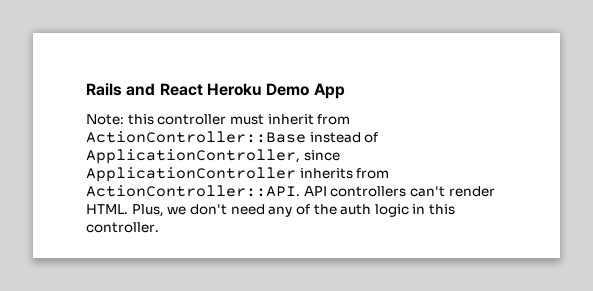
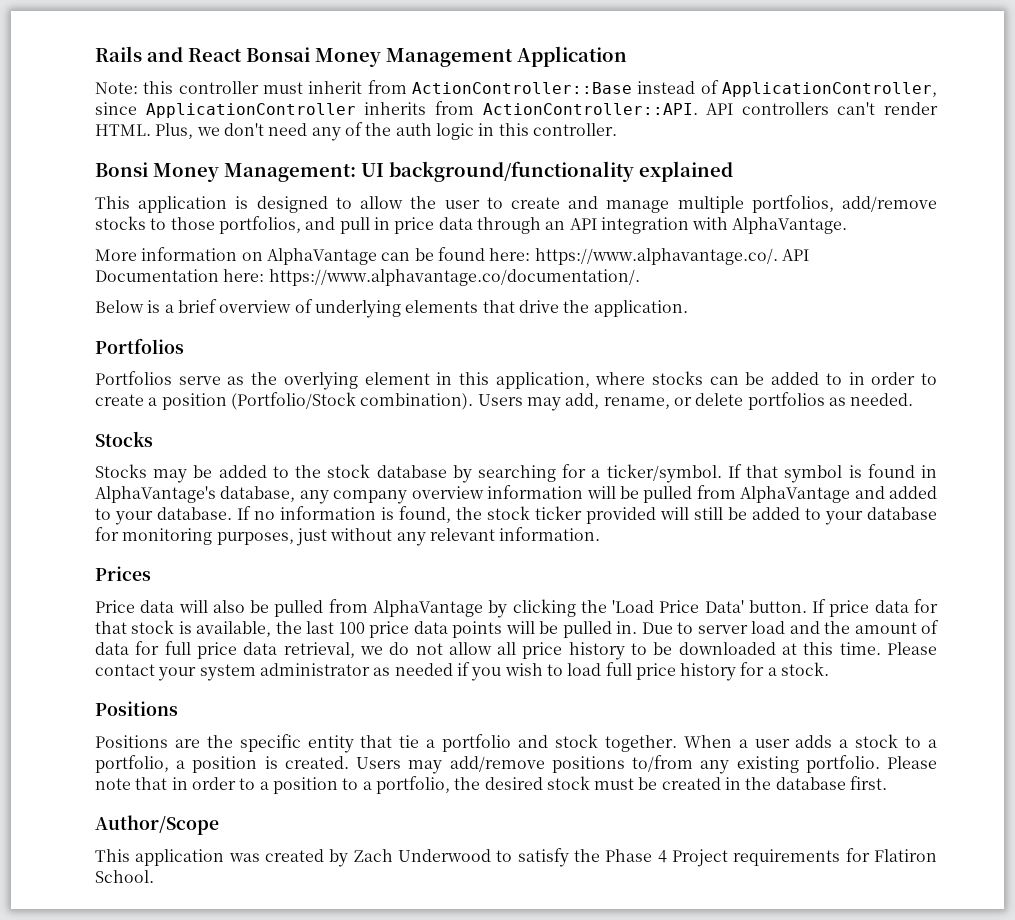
- Rails and React Heroku Demo App
+ Rails and React Bonsai Money Management Application
+ Bonsi Money Management: UI background/functionality explained
+ This application is designed to allow the user to create and manage multiple portfolios, add/remove stocks to those portfolios, and pull in price data through an API integration with AlphaVantage.
+ More information on AlphaVantage can be found here: https://www.alphavantage.co/. API Documentation here: https://www.alphavantage.co/documentation/.
+ Below is a brief overview of underlying elements that drive the application.
+ Portfolios
+ Portfolios serve as the overlying element in this application, where stocks can be added to in order to create a position (Portfolio/Stock combination). Users may add, rename, or delete portfolios as needed.
+ Stocks
+ Stocks may be added to the stock database by searching for a ticker/symbol. If that symbol is found in AlphaVantage's database, any company overview information will be pulled from AlphaVantage and added to your database. If no information is found, the stock ticker provided will still be added to your database for monitoring purposes, just without any relevant information.
+ Prices
+ Price data will also be pulled from AlphaVantage by clicking the 'Load Price Data' button. If price data for that stock is available, the last 100 price data points will be pulled in. Due to server load and the amount of data for full price data retrieval, we do not allow all price history to be downloaded at this time. Please contact your system administrator as needed if you wish to load full price history for a stock.
+ Positions
+ Positions are the specific entity that tie a portfolio and stock together. When a user adds a stock to a portfolio, a position is created. Users may add/remove positions to/from any existing portfolio. Please note that in order to a position to a portfolio, the desired stock must be created in the database first.
+ Author/Scope
+ This application was created by Zach Underwood to satisfy the Phase 4 Project requirements for Flatiron School.

